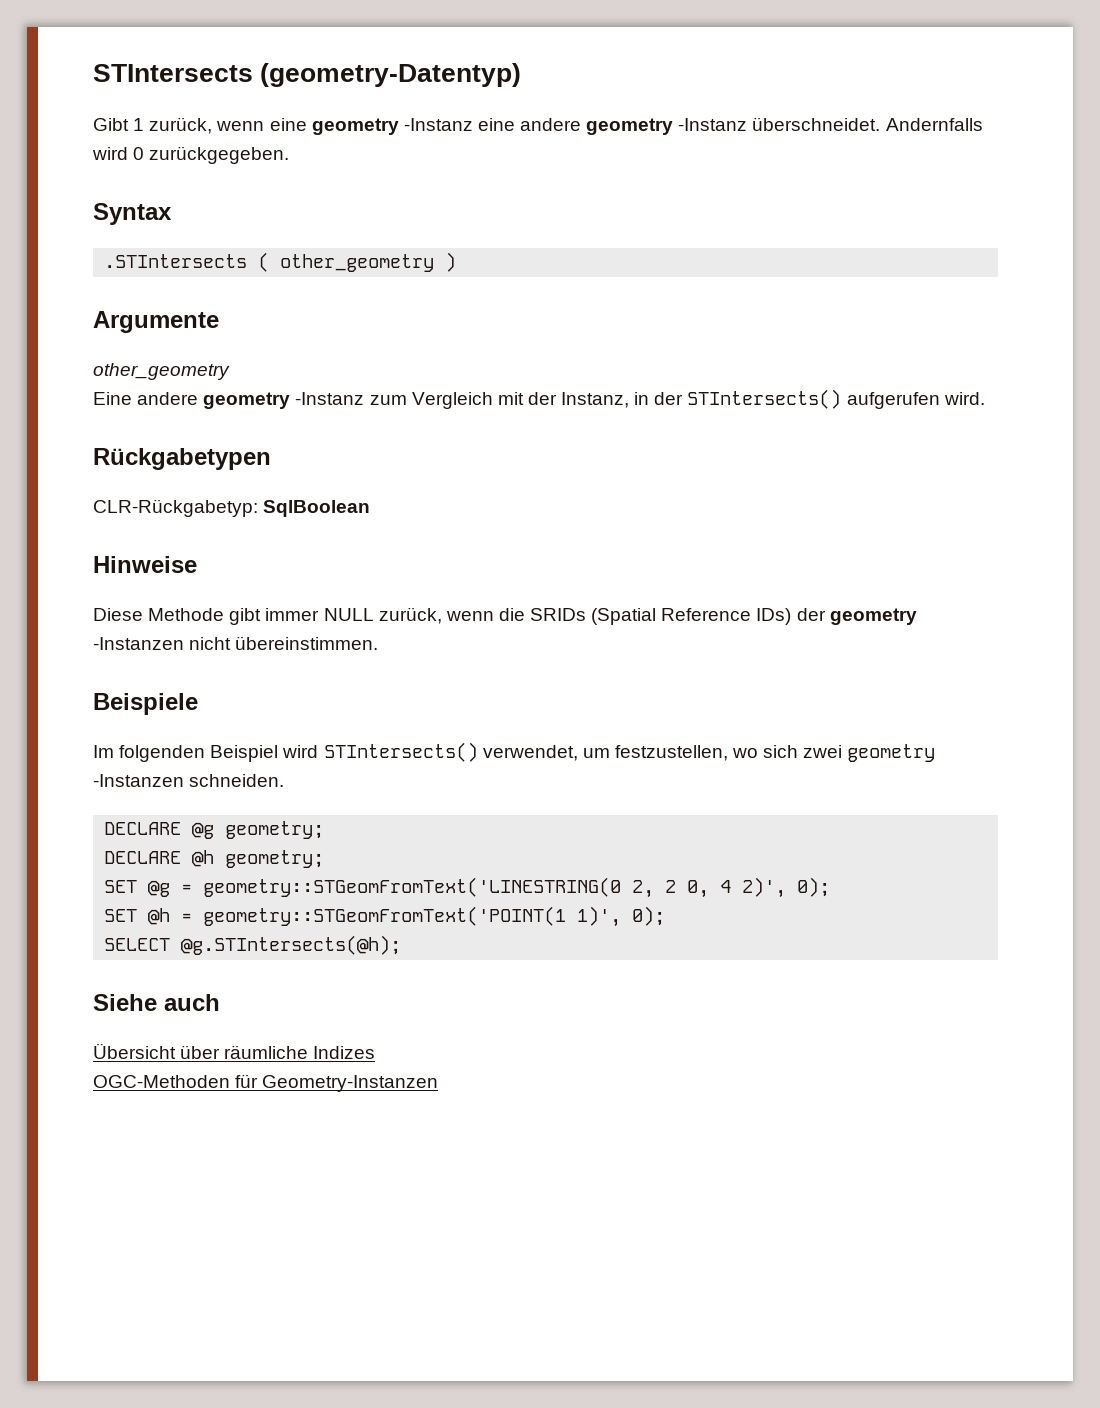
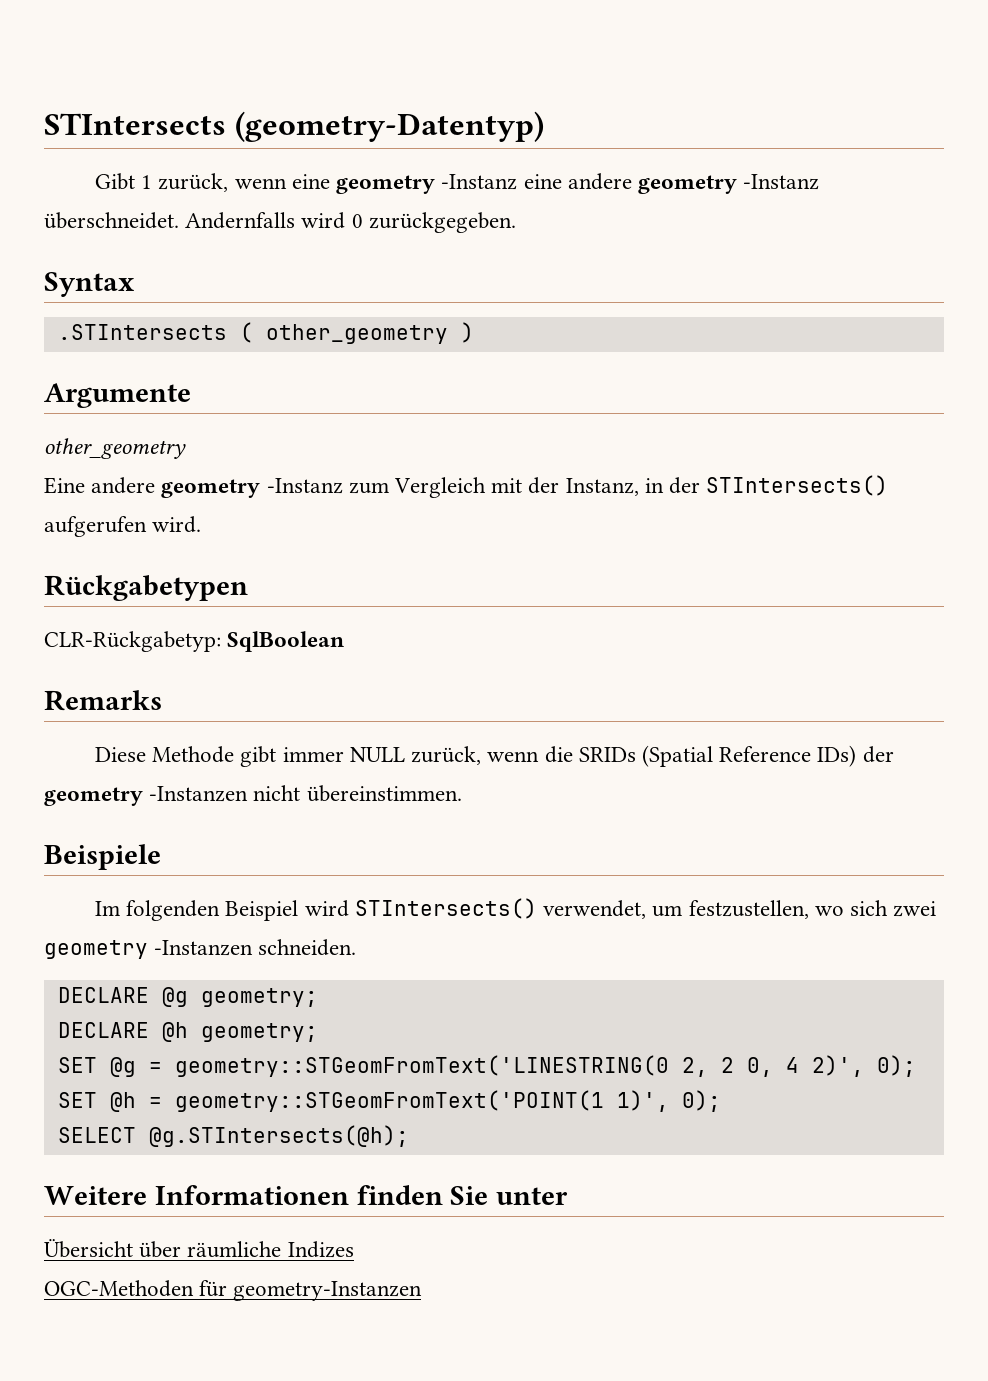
- Hinweise
+ Remarks
- Siehe auch
+ Weitere Informationen finden Sie unter
- OGC-Methoden für Geometry-Instanzen
+ OGC-Methoden für geometry-Instanzen

